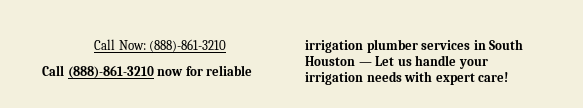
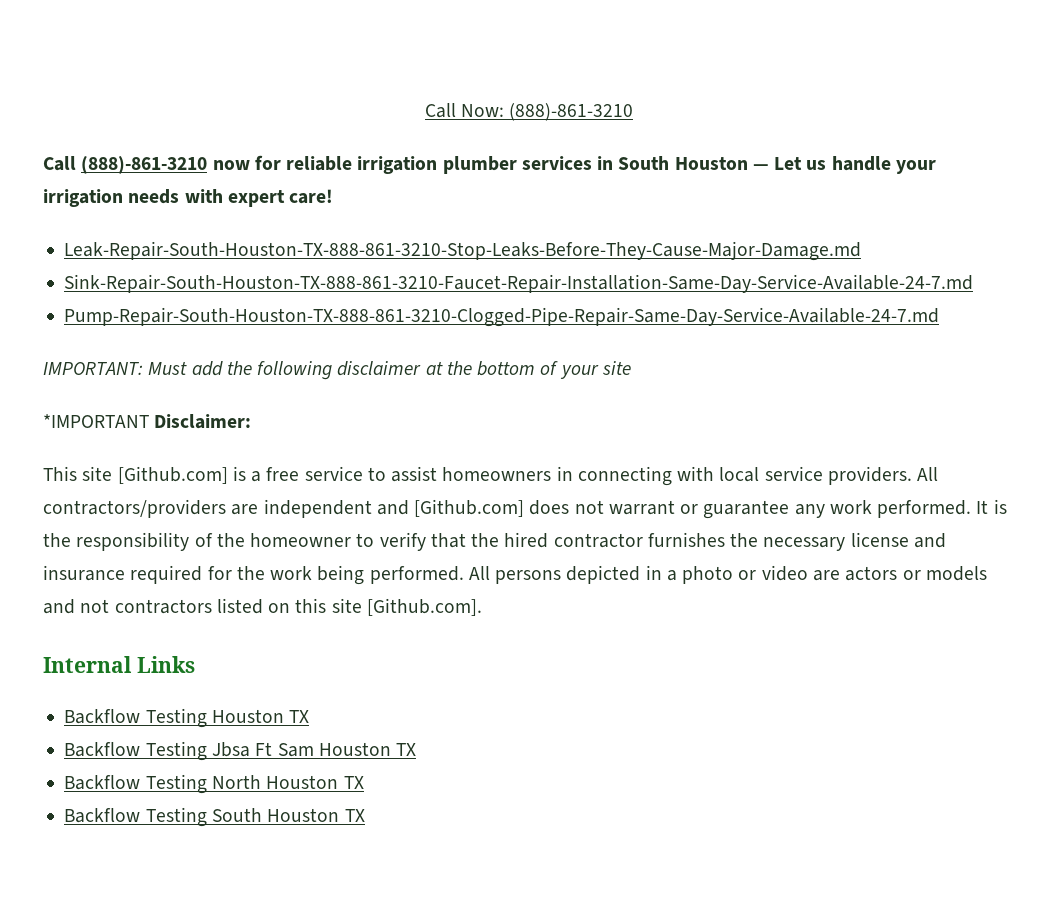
+ Leak-Repair-South-Houston-TX-888-861-3210-Stop-Leaks-Before-They-Cause-Major-Damage.md
+ Sink-Repair-South-Houston-TX-888-861-3210-Faucet-Repair-Installation-Same-Day-Service-Available-24-7.md
+ Pump-Repair-South-Houston-TX-888-861-3210-Clogged-Pipe-Repair-Same-Day-Service-Available-24-7.md
+ IMPORTANT: Must add the following disclaimer at the bottom of your site
+ *IMPORTANT Disclaimer:
+ This site [Github.com] is a free service to assist homeowners in connecting with local service providers. All contractors/providers are independent and [Github.com] does not warrant or guarantee any work performed. It is the responsibility of the homeowner to verify that the hired contractor furnishes the necessary license and insurance required for the work being performed. All persons depicted in a photo or video are actors or models and not contractors listed on this site [Github.com].
+ Internal Links
+ Backflow Testing Houston TX
+ Backflow Testing Jbsa Ft Sam Houston TX
+ Backflow Testing North Houston TX
+ Backflow Testing South Houston TX

